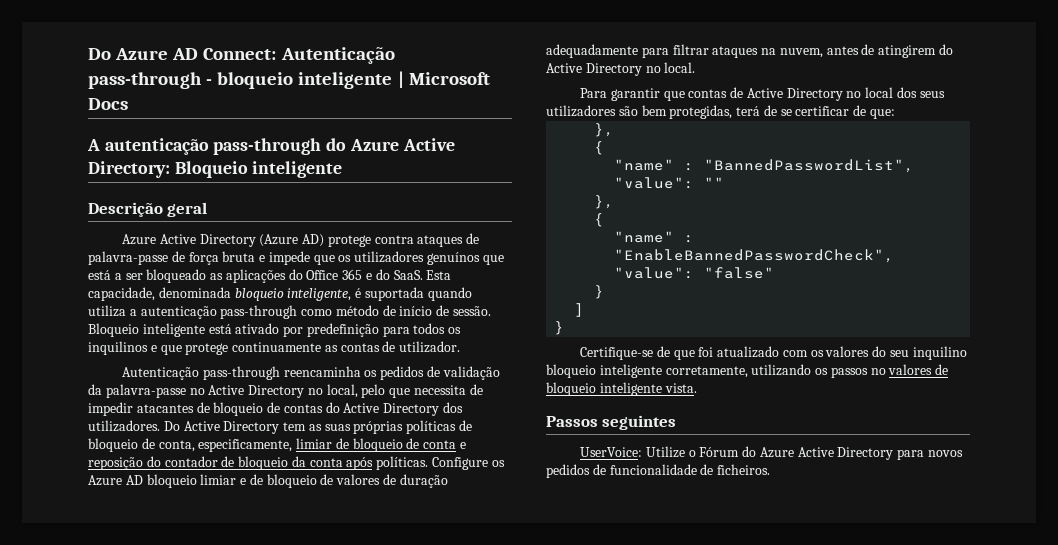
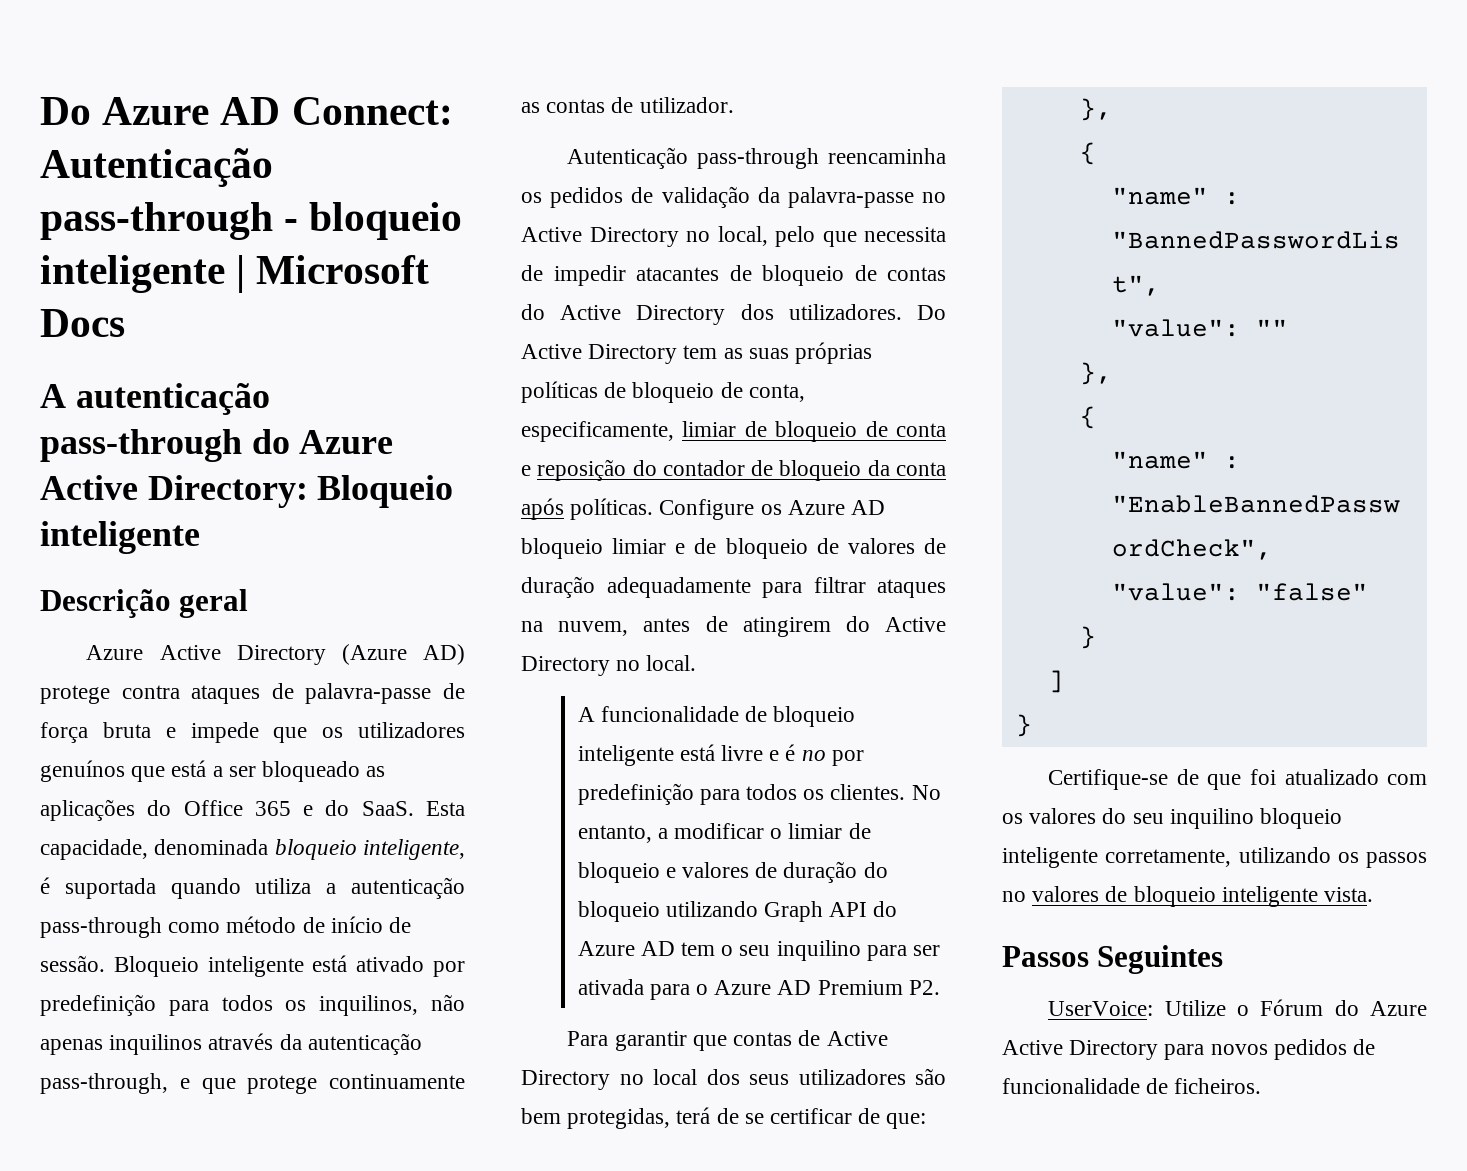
- Bloqueio inteligente está ativado por predefinição para todos os inquilinos e que protege continuamente as contas de utilizador.
+ Bloqueio inteligente está ativado por predefinição para todos os inquilinos, não apenas inquilinos através da autenticação pass-through, e que protege continuamente as contas de utilizador.
+ A funcionalidade de bloqueio inteligente está livre e é no por predefinição para todos os clientes. No entanto, a modificar o limiar de bloqueio e valores de duração do bloqueio utilizando Graph API do Azure AD tem o seu inquilino para ser ativada para o Azure AD Premium P2.
- Passos seguintes
+ Passos Seguintes

